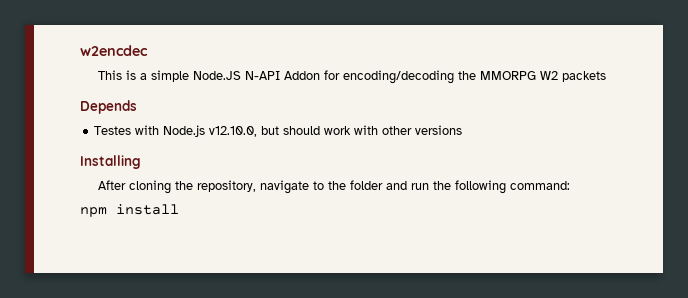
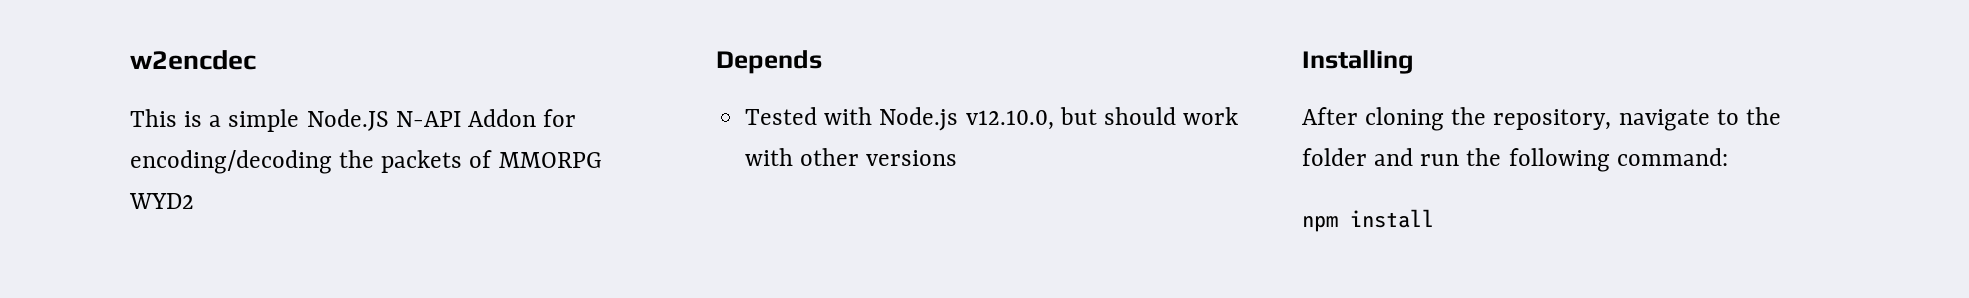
- This is a simple Node.JS N-API Addon for encoding/decoding the MMORPG W2 packets
+ This is a simple Node.JS N-API Addon for encoding/decoding the packets of MMORPG WYD2
- Testes with Node.js v12.10.0, but should work with other versions
+ Tested with Node.js v12.10.0, but should work with other versions

